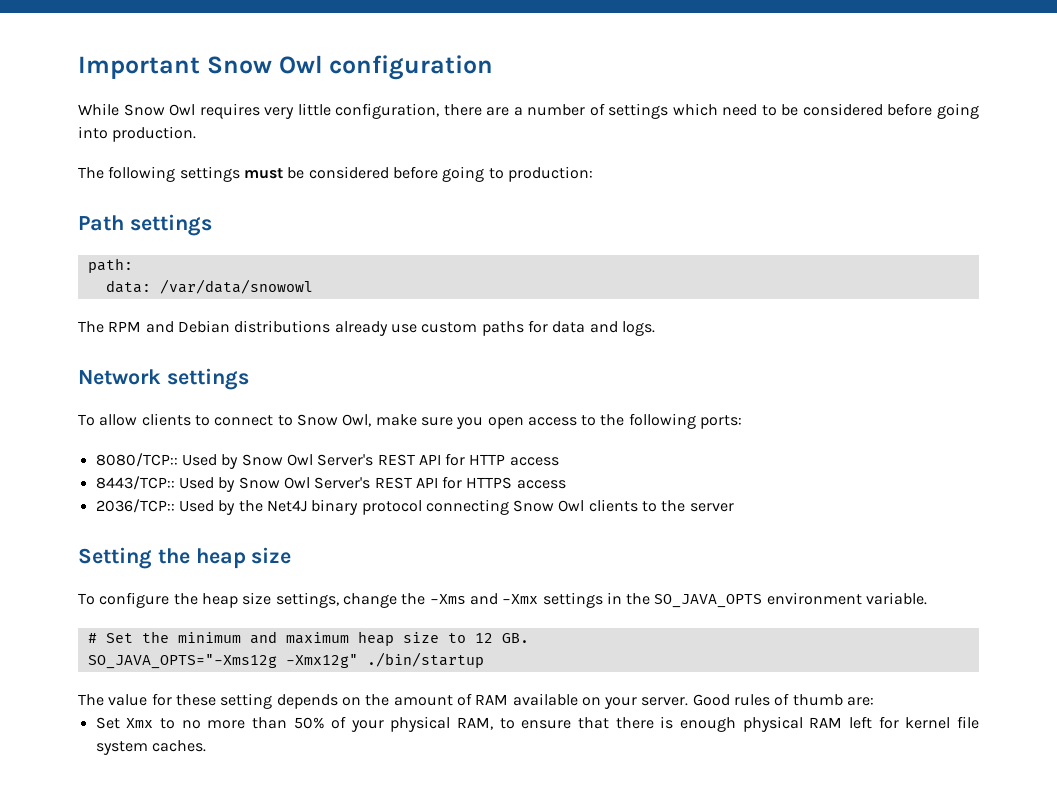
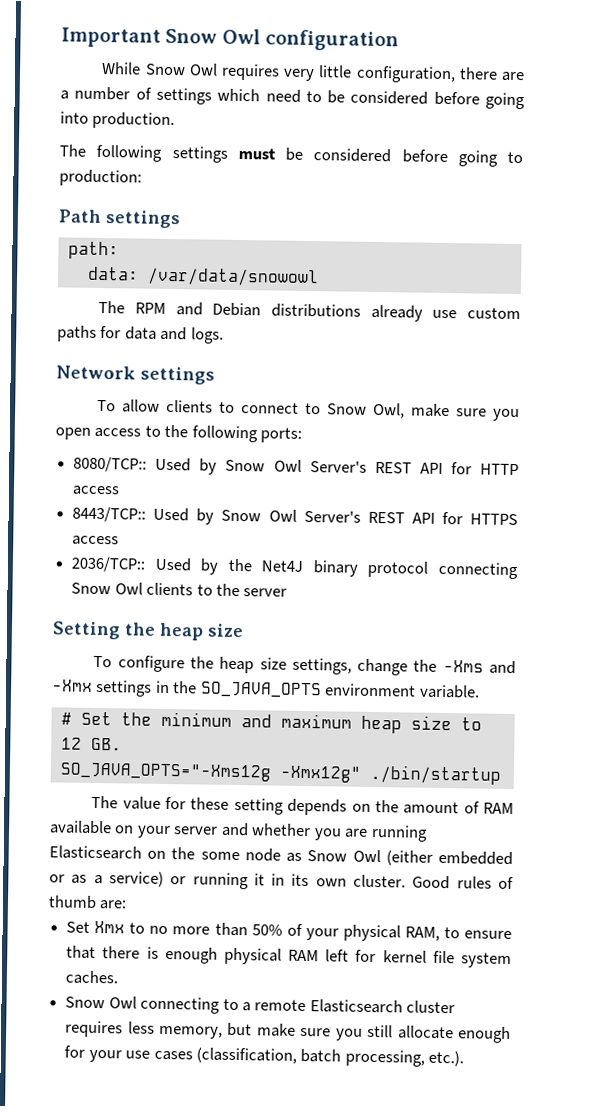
- The value for these setting depends on the amount of RAM available on your server.
+ The value for these setting depends on the amount of RAM available on your server and whether you are running Elasticsearch on the some node as Snow Owl (either embedded or as a service) or running it in its own cluster.
+ Snow Owl connecting to a remote Elasticsearch cluster requires less memory, but make sure you still allocate enough for your use cases (classification, batch processing, etc.).

